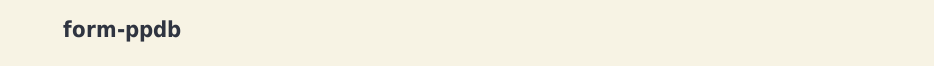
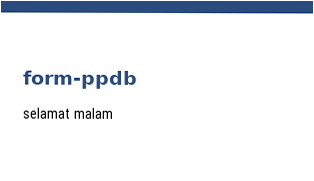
+ selamat malam

